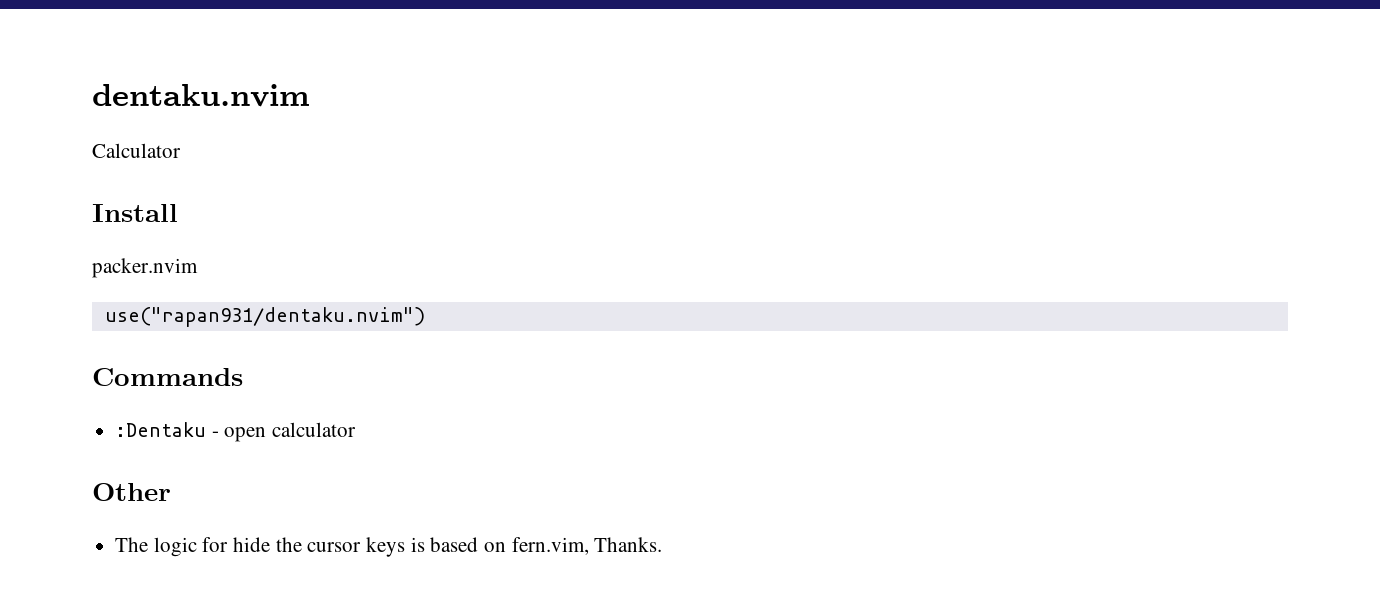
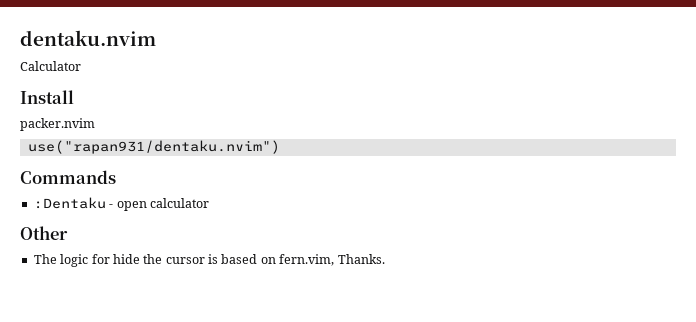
- The logic for hide the cursor keys is based on fern.vim, Thanks.
+ The logic for hide the cursor is based on fern.vim, Thanks.

